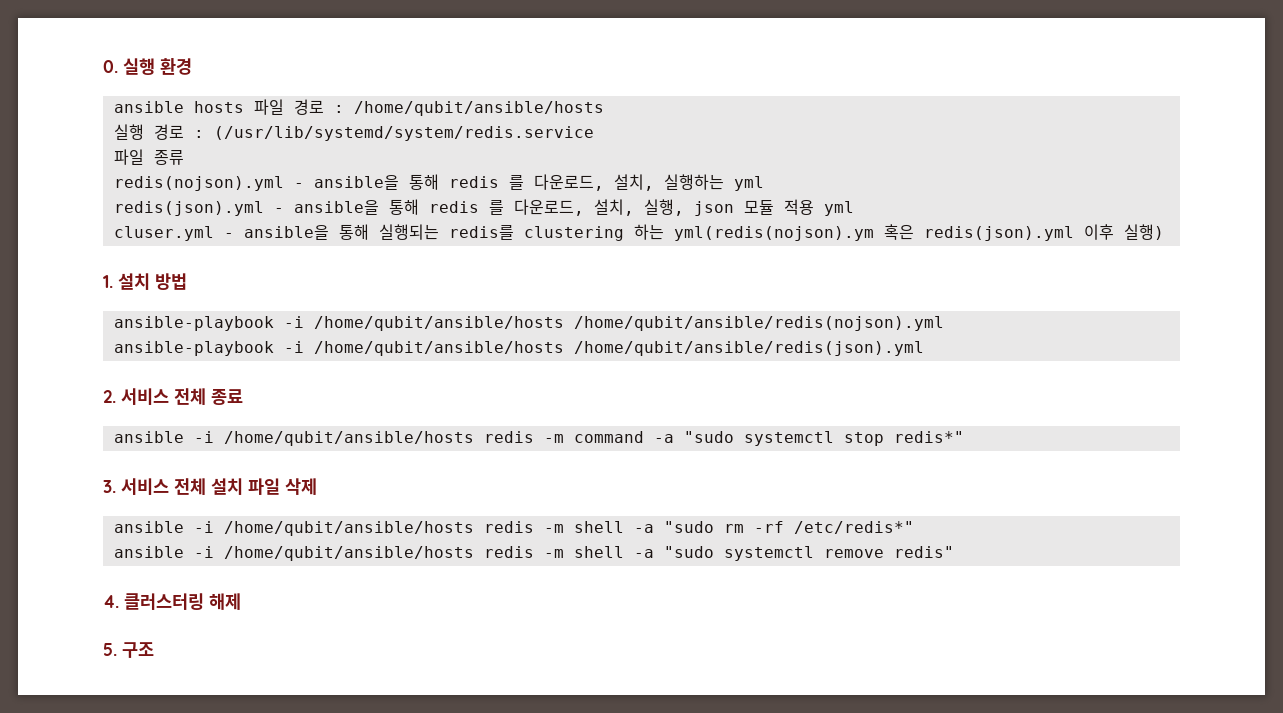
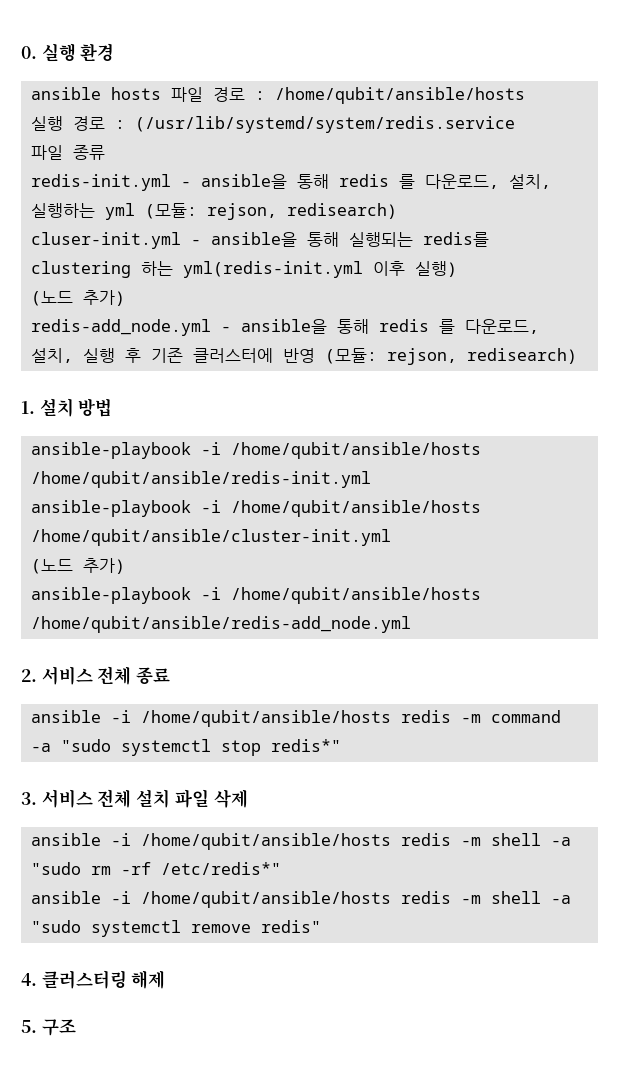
- redis(nojson).yml - ansible을 통해 redis 를 다운로드, 설치, 실행하는 yml
- redis(json).yml - ansible을 통해 redis 를 다운로드, 설치, 실행, json 모듈 적용 yml
- cluser.yml - ansible을 통해 실행되는 redis를 clustering 하는 yml(redis(nojson).ym 혹은 redis(json).yml 이후 실행)
+ redis-init.yml - ansible을 통해 redis 를 다운로드, 설치, 실행하는 yml (모듈: rejson, redisearch)
+ cluser-init.yml - ansible을 통해 실행되는 redis를 clustering 하는 yml(redis-init.yml 이후 실행)
+ (노드 추가)
+ redis-add_node.yml - ansible을 통해 redis 를 다운로드, 설치, 실행 후 기존 클러스터에 반영 (모듈: rejson, redisearch)
- ansible-playbook -i /home/qubit/ansible/hosts /home/qubit/ansible/redis(nojson).yml
- ansible-playbook -i /home/qubit/ansible/hosts /home/qubit/ansible/redis(json).yml
+ ansible-playbook -i /home/qubit/ansible/hosts /home/qubit/ansible/redis-init.yml
+ ansible-playbook -i /home/qubit/ansible/hosts /home/qubit/ansible/cluster-init.yml
+ (노드 추가)
+ ansible-playbook -i /home/qubit/ansible/hosts /home/qubit/ansible/redis-add_node.yml

